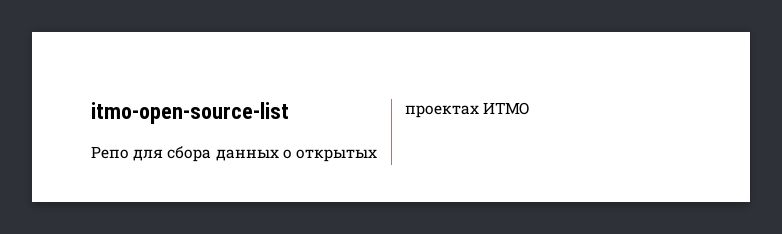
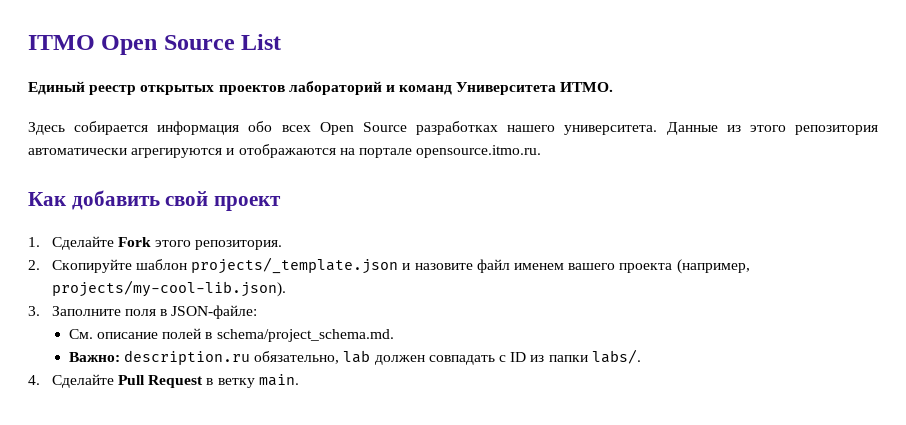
- itmo-open-source-list
- Репо для сбора данных о открытых проектах ИТМО
+ ITMO Open Source List
+ Единый реестр открытых проектов лабораторий и команд Университета ИТМО.
+ Здесь собирается информация обо всех Open Source разработках нашего университета. Данные из этого репозитория автоматически агрегируются и отображаются на портале opensource.itmo.ru.
+ Как добавить свой проект
+ 1. Сделайте Fork этого репозитория.
+ 2. Скопируйте шаблон projects/_template.json и назовите файл именем вашего проекта (например, projects/my-cool-lib.json).
+ 3. Заполните поля в JSON-файле:
+ См. описание полей в schema/project_schema.md.
+ Важно: description.ru обязательно, lab должен совпадать с ID из папки labs/.
+ 4. Сделайте Pull Request в ветку main.

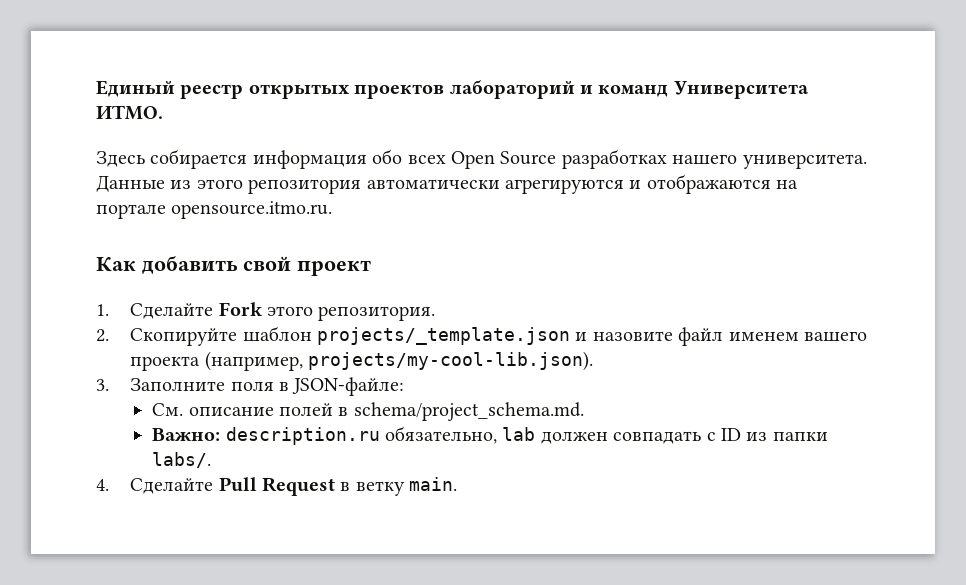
- ITMO Open Source List

